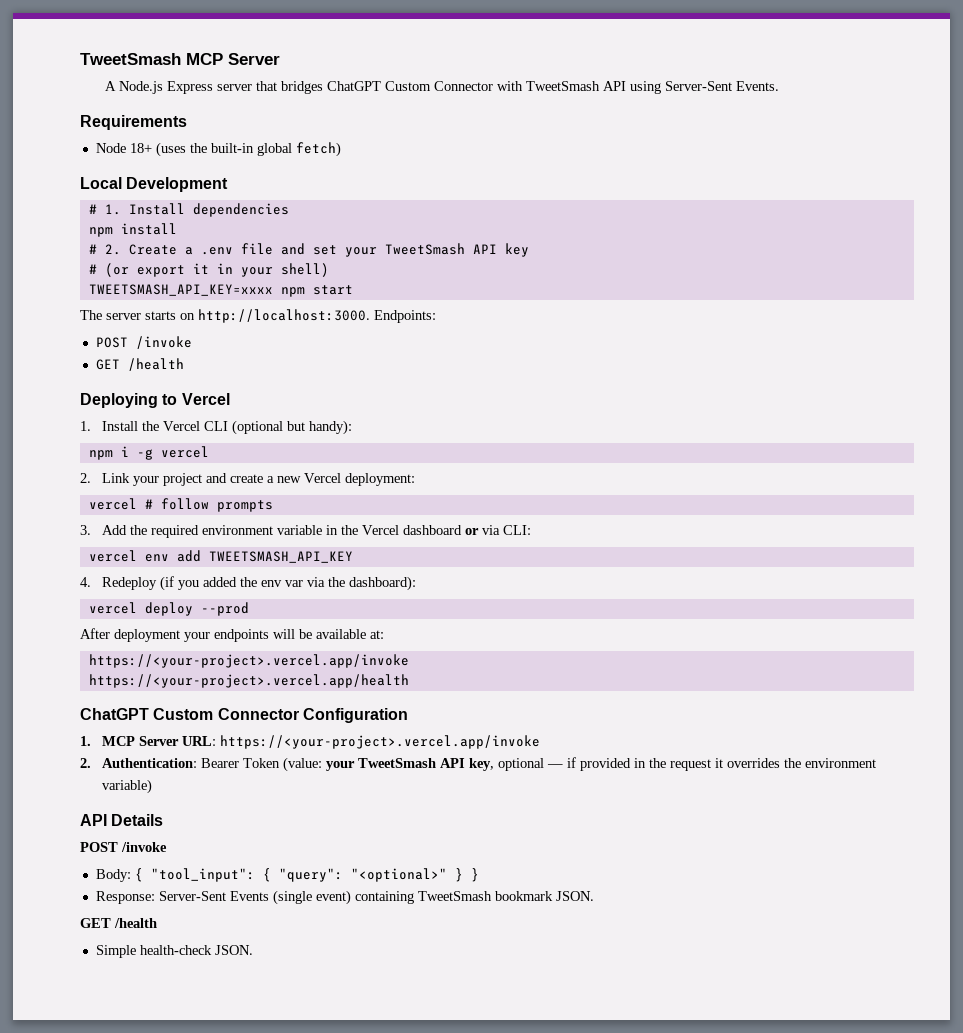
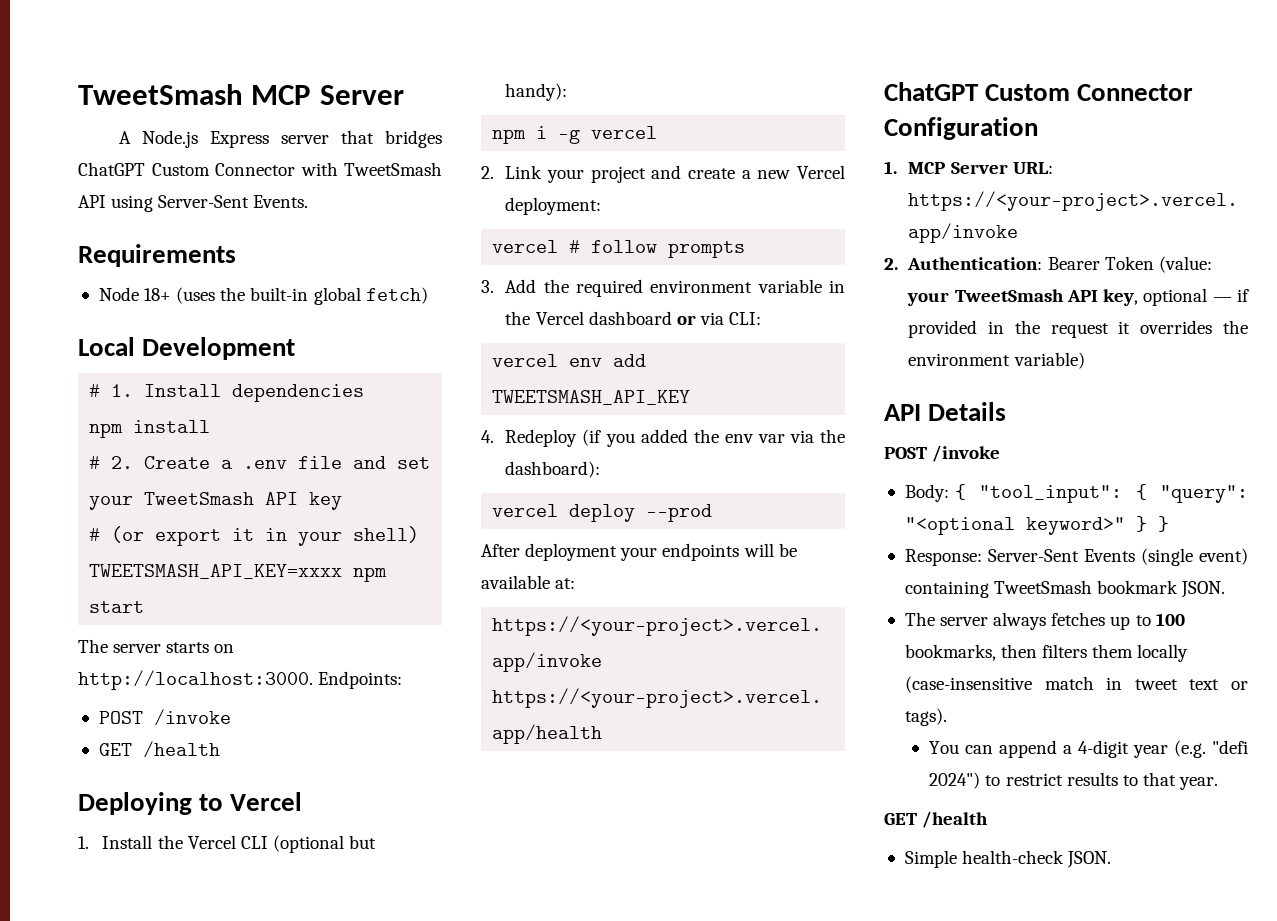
- Body: { "tool_input": { "query": "<optional>" } }
+ Body: { "tool_input": { "query": "<optional keyword>" } }
+ The server always fetches up to 100 bookmarks, then filters them locally (case-insensitive match in tweet text or tags).
+ You can append a 4-digit year (e.g. "defi 2024") to restrict results to that year.

